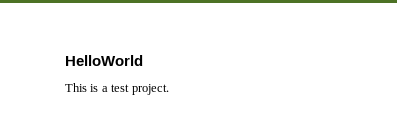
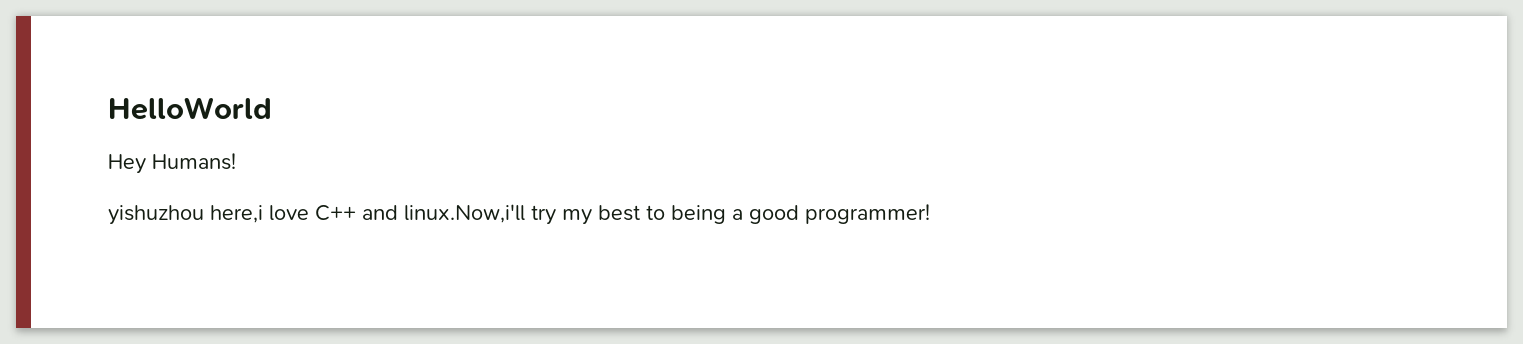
- This is a test project.
+ Hey Humans!
+ yishuzhou here,i love C++ and linux.Now,i'll try my best to being a good programmer!

